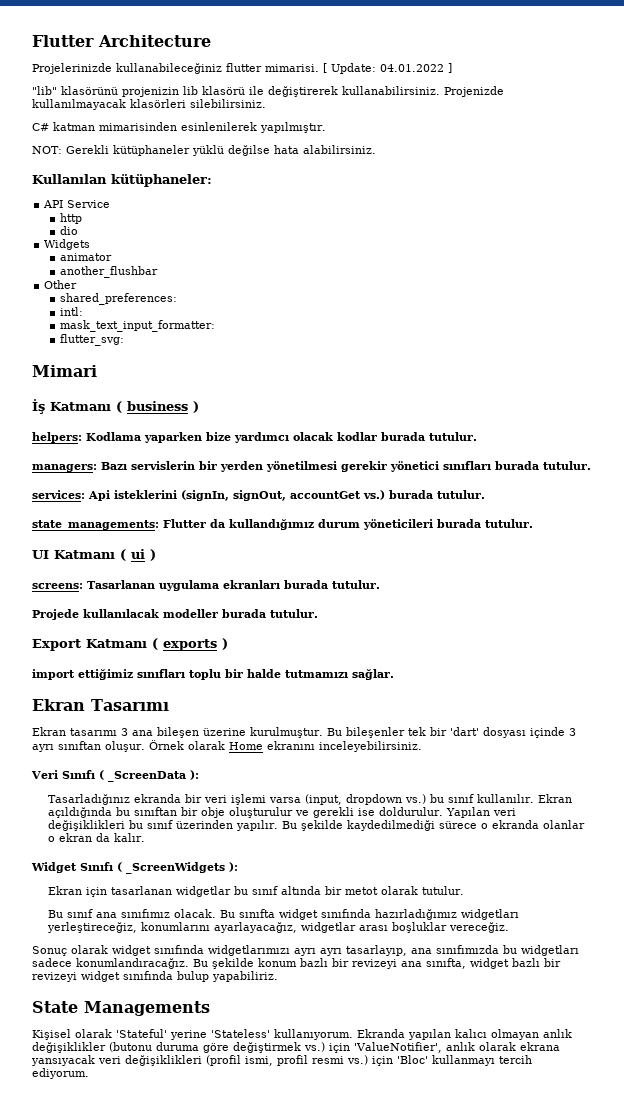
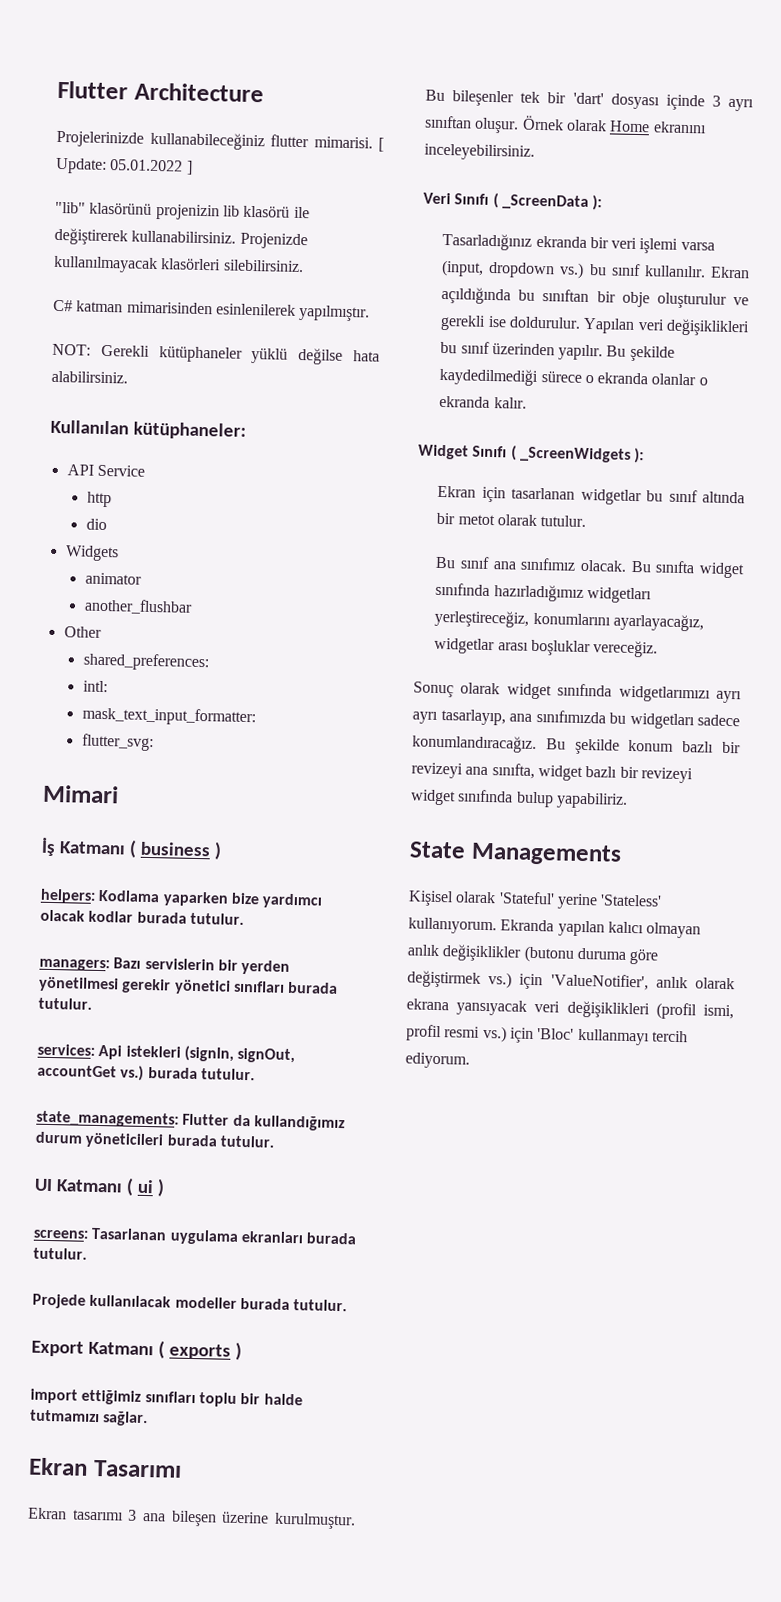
- [ Update: 04.01.2022 ]
+ [ Update: 05.01.2022 ]
- services: Api isteklerini (signIn, signOut, accountGet vs.) burada tutulur.
+ services: Api istekleri (signIn, signOut, accountGet vs.) burada tutulur.
- Bu şekilde kaydedilmediği sürece o ekranda olanlar o ekran da kalır.
+ Bu şekilde kaydedilmediği sürece o ekranda olanlar o ekranda kalır.

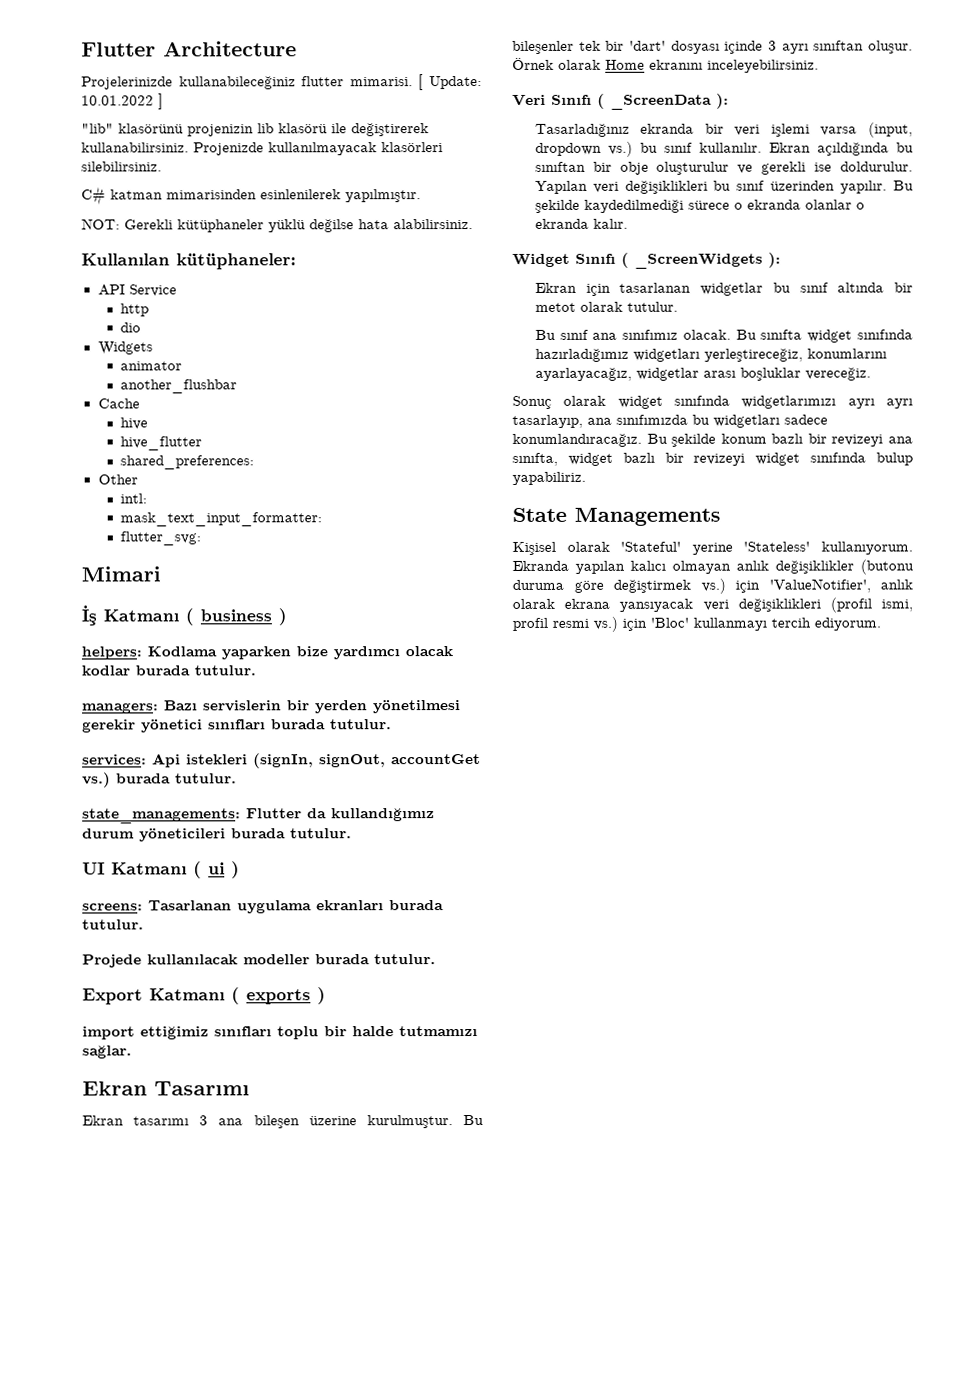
- [ Update: 05.01.2022 ]
+ [ Update: 10.01.2022 ]
- Other
+ Cache
+ hive
+ hive_flutter
+ Other

